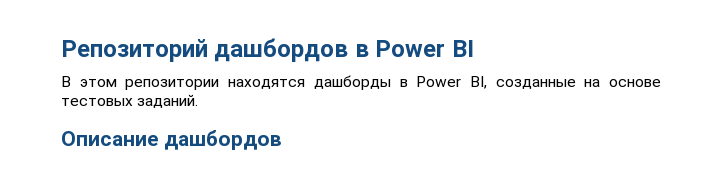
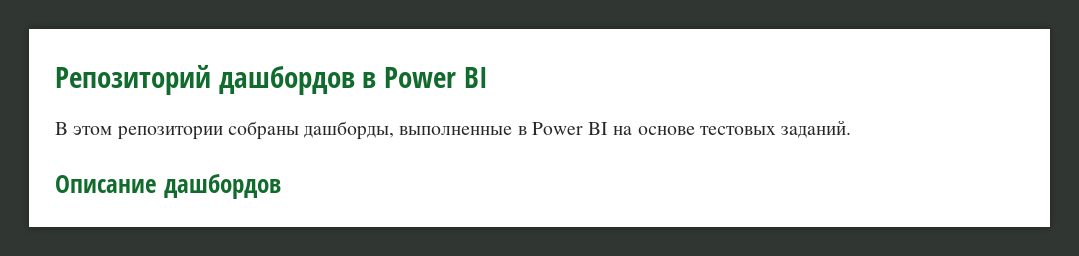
- В этом репозитории находятся дашборды в Power BI, созданные на основе тестовых заданий.
+ В этом репозитории собраны дашборды, выполненные в Power BI на основе тестовых заданий.

